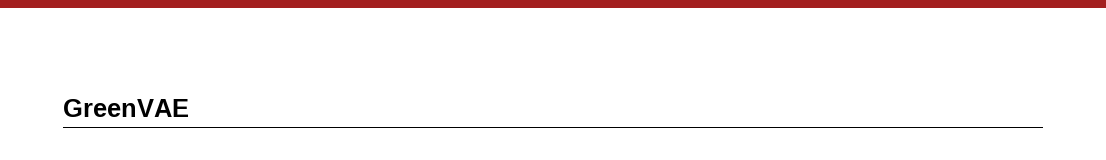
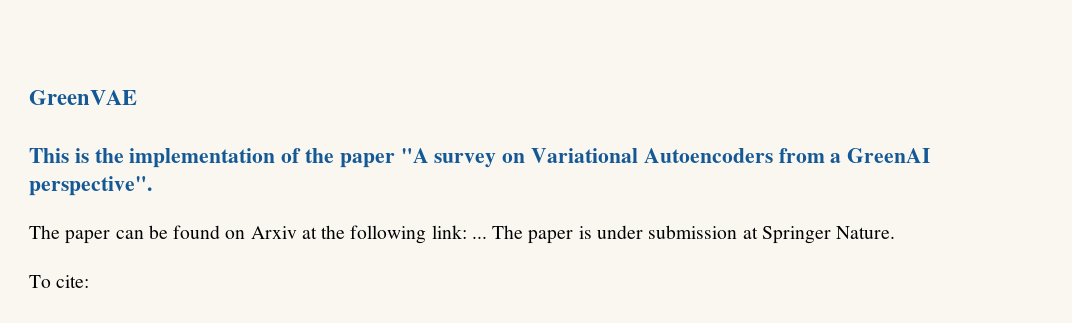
+ This is the implementation of the paper "A survey on Variational Autoencoders from a GreenAI perspective".
+ The paper can be found on Arxiv at the following link: ... The paper is under submission at Springer Nature.
+ To cite:

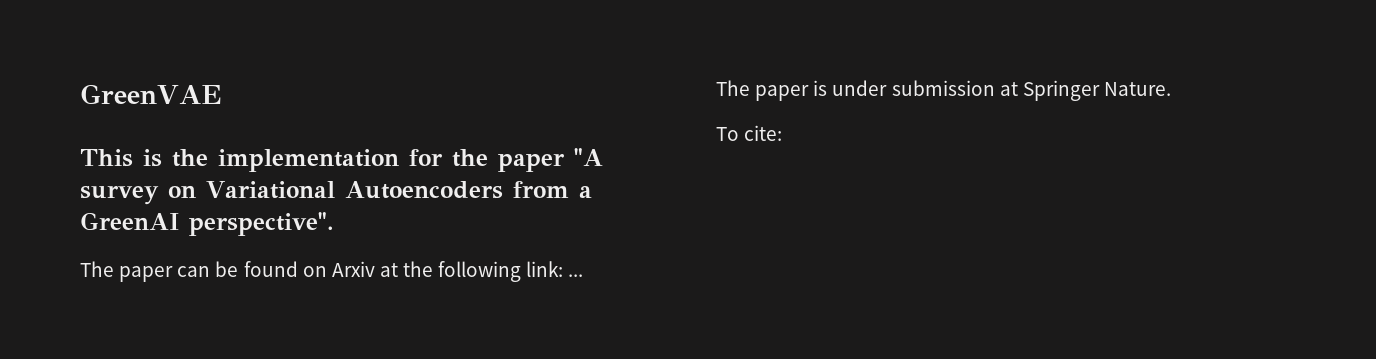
- This is the implementation of the paper "A survey on Variational Autoencoders from a GreenAI perspective".
+ This is the implementation for the paper "A survey on Variational Autoencoders from a GreenAI perspective".
- The paper can be found on Arxiv at the following link: ... The paper is under submission at Springer Nature.
+ The paper can be found on Arxiv at the following link: ...
+ The paper is under submission at Springer Nature.

